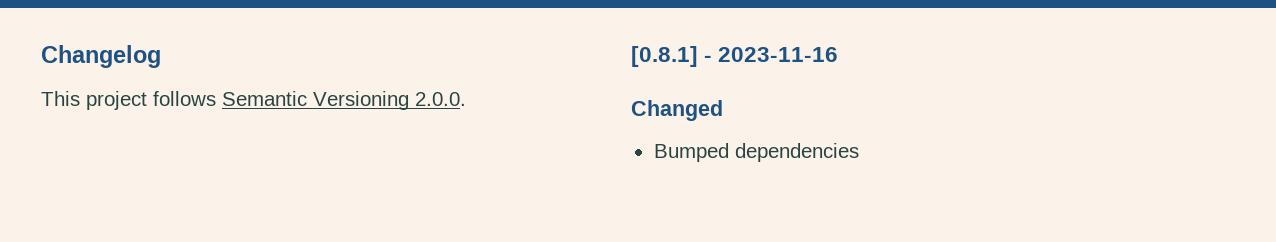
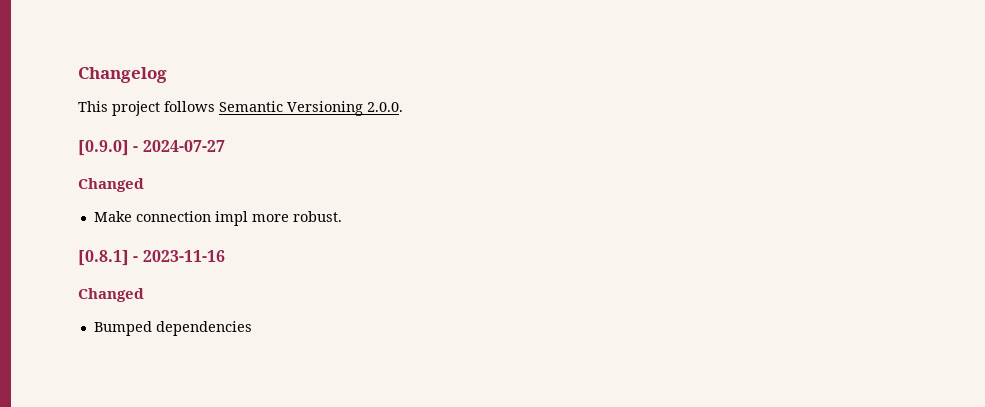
+ [0.9.0] - 2024-07-27
+ Changed
+ Make connection impl more robust.

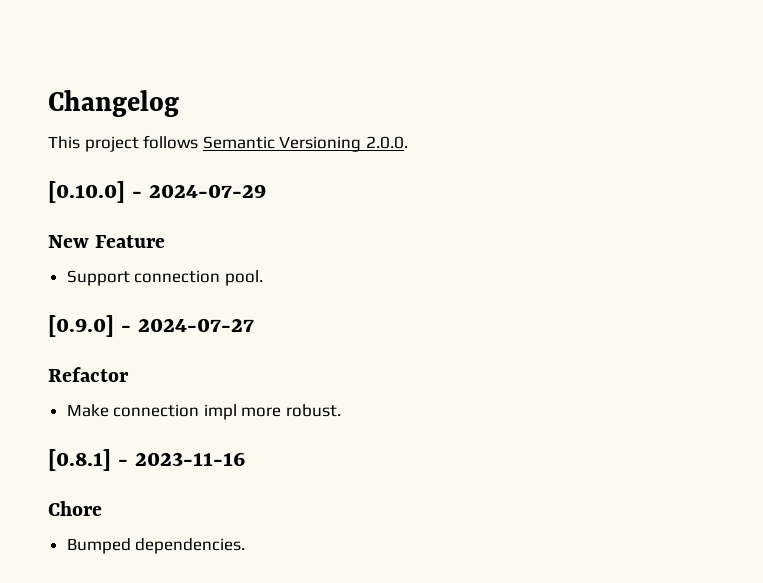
+ [0.10.0] - 2024-07-29
+ New Feature
+ Support connection pool.
  [0.9.0] - 2024-07-27
- Changed
+ Refactor
  [0.8.1] - 2023-11-16
- Changed
+ Chore
- Bumped dependencies
+ Bumped dependencies.

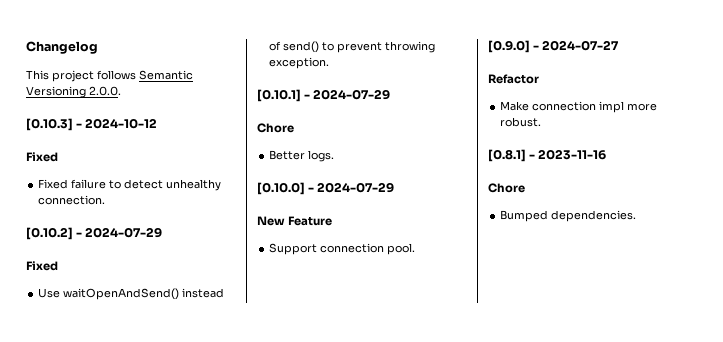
+ [0.10.3] - 2024-10-12
+ Fixed
+ Fixed failure to detect unhealthy connection.
+ [0.10.2] - 2024-07-29
+ Fixed
+ Use waitOpenAndSend() instead of send() to prevent throwing exception.
+ [0.10.1] - 2024-07-29
+ Chore
+ Better logs.

